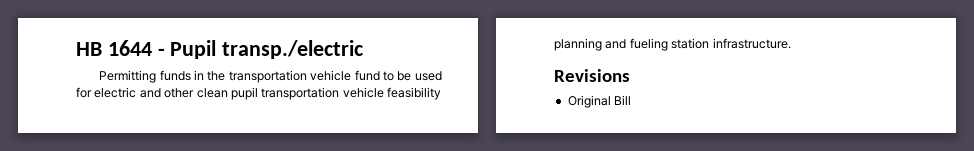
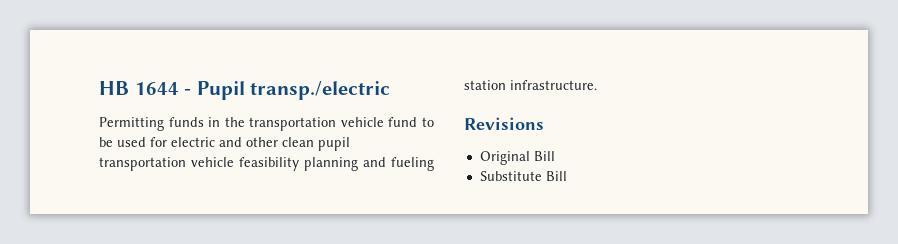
+ Substitute Bill

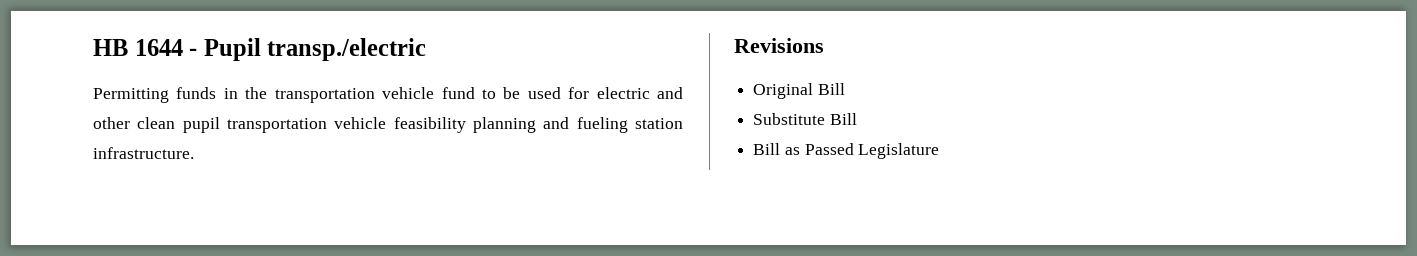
+ Bill as Passed Legislature

